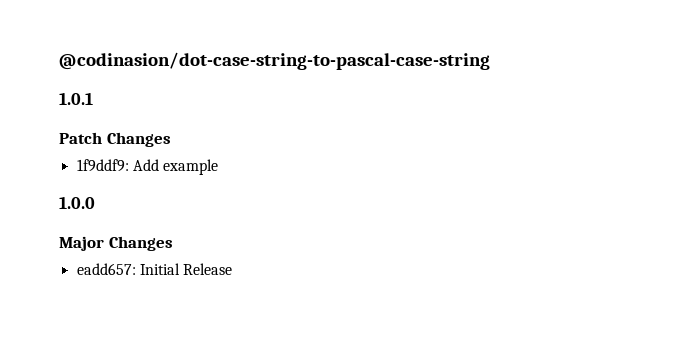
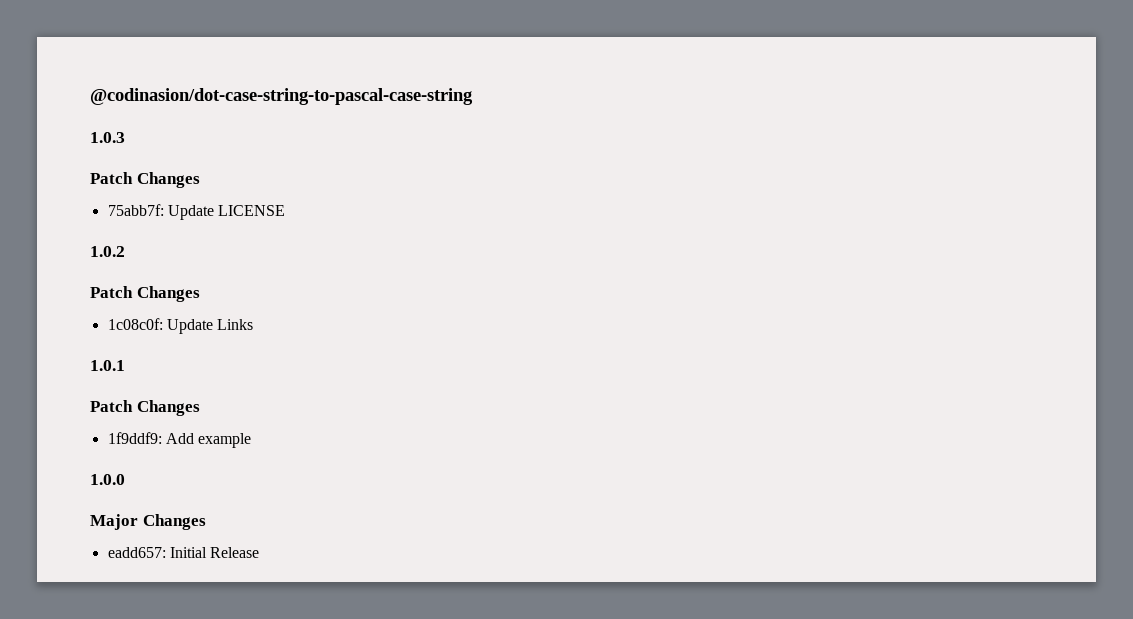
+ 1.0.3
+ Patch Changes
+ 75abb7f: Update LICENSE
+ 1.0.2
+ Patch Changes
+ 1c08c0f: Update Links

